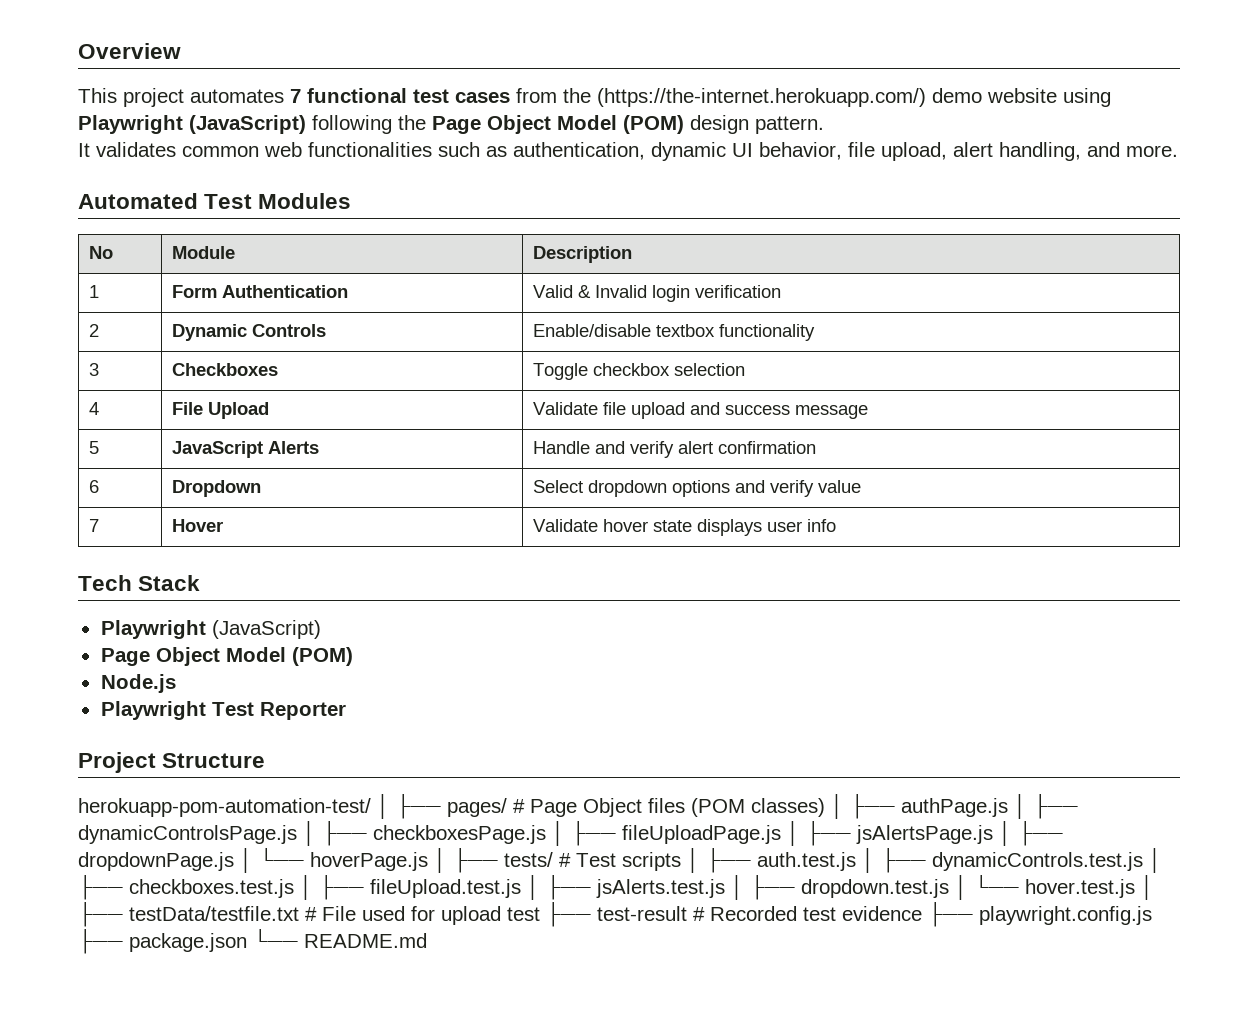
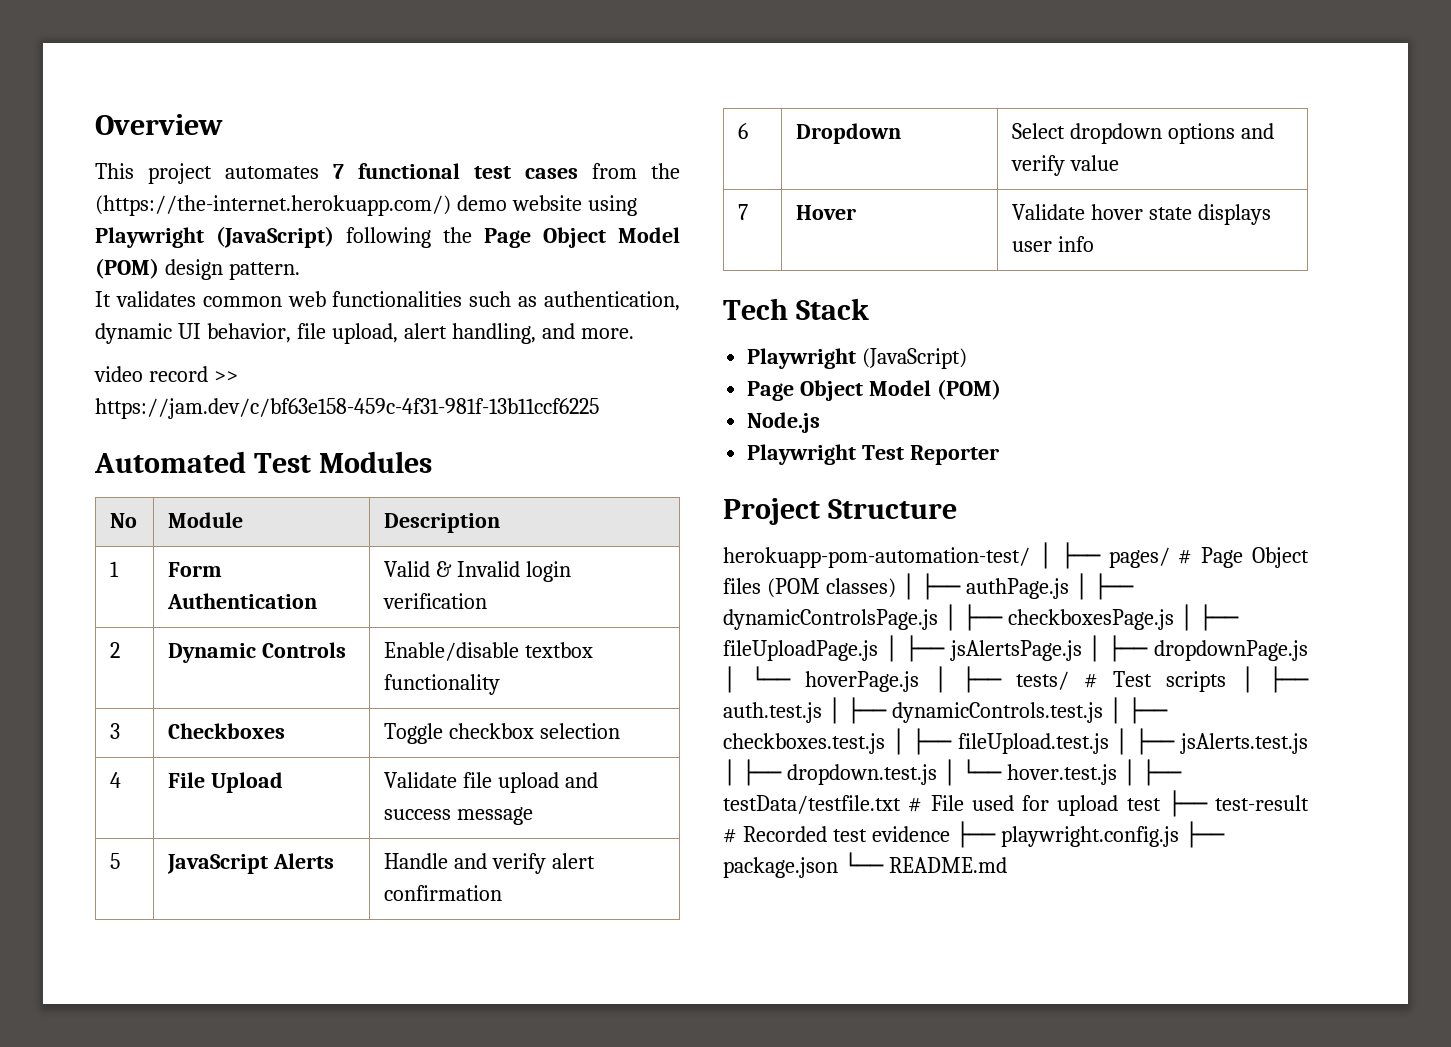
+ video record >> https://jam.dev/c/bf63e158-459c-4f31-981f-13b11ccf6225

